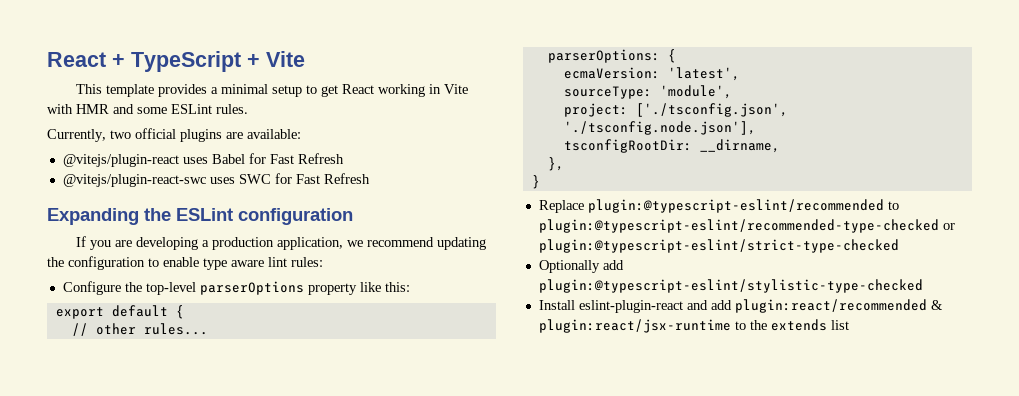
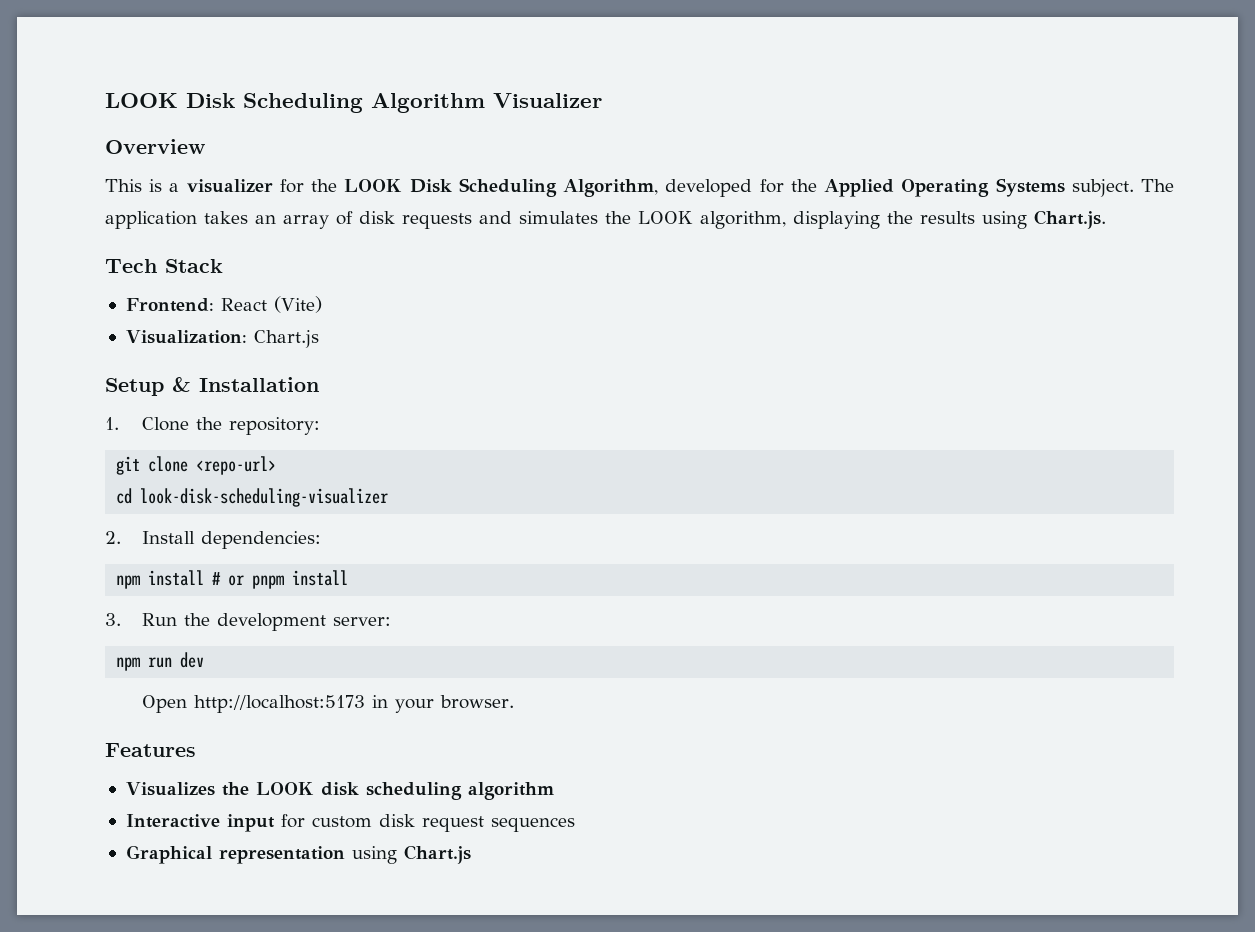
- React + TypeScript + Vite
- This template provides a minimal setup to get React working in Vite with HMR and some ESLint rules.
- Currently, two official plugins are available:
- @vitejs/plugin-react uses Babel for Fast Refresh
- @vitejs/plugin-react-swc uses SWC for Fast Refresh
- Expanding the ESLint configuration
- If you are developing a production application, we recommend updating the configuration to enable type aware lint rules:
- Configure the top-level parserOptions property like this:
- export default {
- // other rules...
- parserOptions: {
- ecmaVersion: 'latest',
- sourceType: 'module',
- project: ['./tsconfig.json', './tsconfig.node.json'],
- tsconfigRootDir: __dirname,
- },
- }
- Replace plugin:@typescript-eslint/recommended to plugin:@typescript-eslint/recommended-type-checked or plugin:@typescript-eslint/strict-type-checked
- Optionally add plugin:@typescript-eslint/stylistic-type-checked
- Install eslint-plugin-react and add plugin:react/recommended & plugin:react/jsx-runtime to the extends list
+ LOOK Disk Scheduling Algorithm Visualizer
+ Overview
+ This is a visualizer for the LOOK Disk Scheduling Algorithm, developed for the Applied Operating Systems subject. The application takes an array of disk requests and simulates the LOOK algorithm, displaying the results using Chart.js.
+ Tech Stack
+ Frontend: React (Vite)
+ Visualization: Chart.js
+ Setup & Installation
+ 1. Clone the repository:
+ git clone <repo-url>
+ cd look-disk-scheduling-visualizer
+ 2. Install dependencies:
+ npm install # or pnpm install
+ 3. Run the development server:
+ npm run dev
+ Open http://localhost:5173 in your browser.
+ Features
+ Visualizes the LOOK disk scheduling algorithm
+ Interactive input for custom disk request sequences
+ Graphical representation using Chart.js

